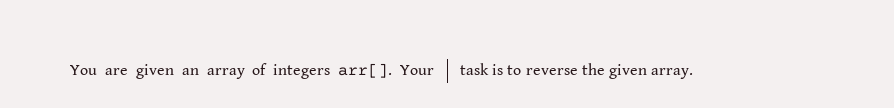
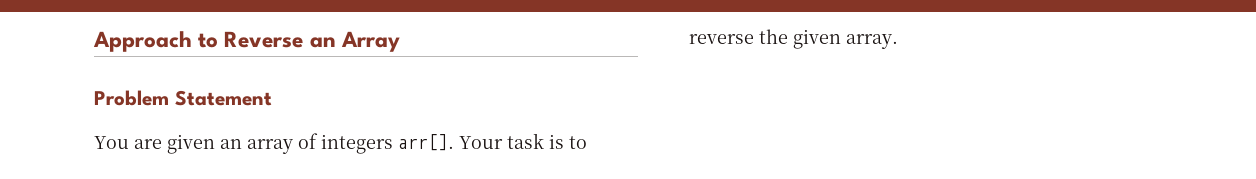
+ Approach to Reverse an Array
+ Problem Statement

